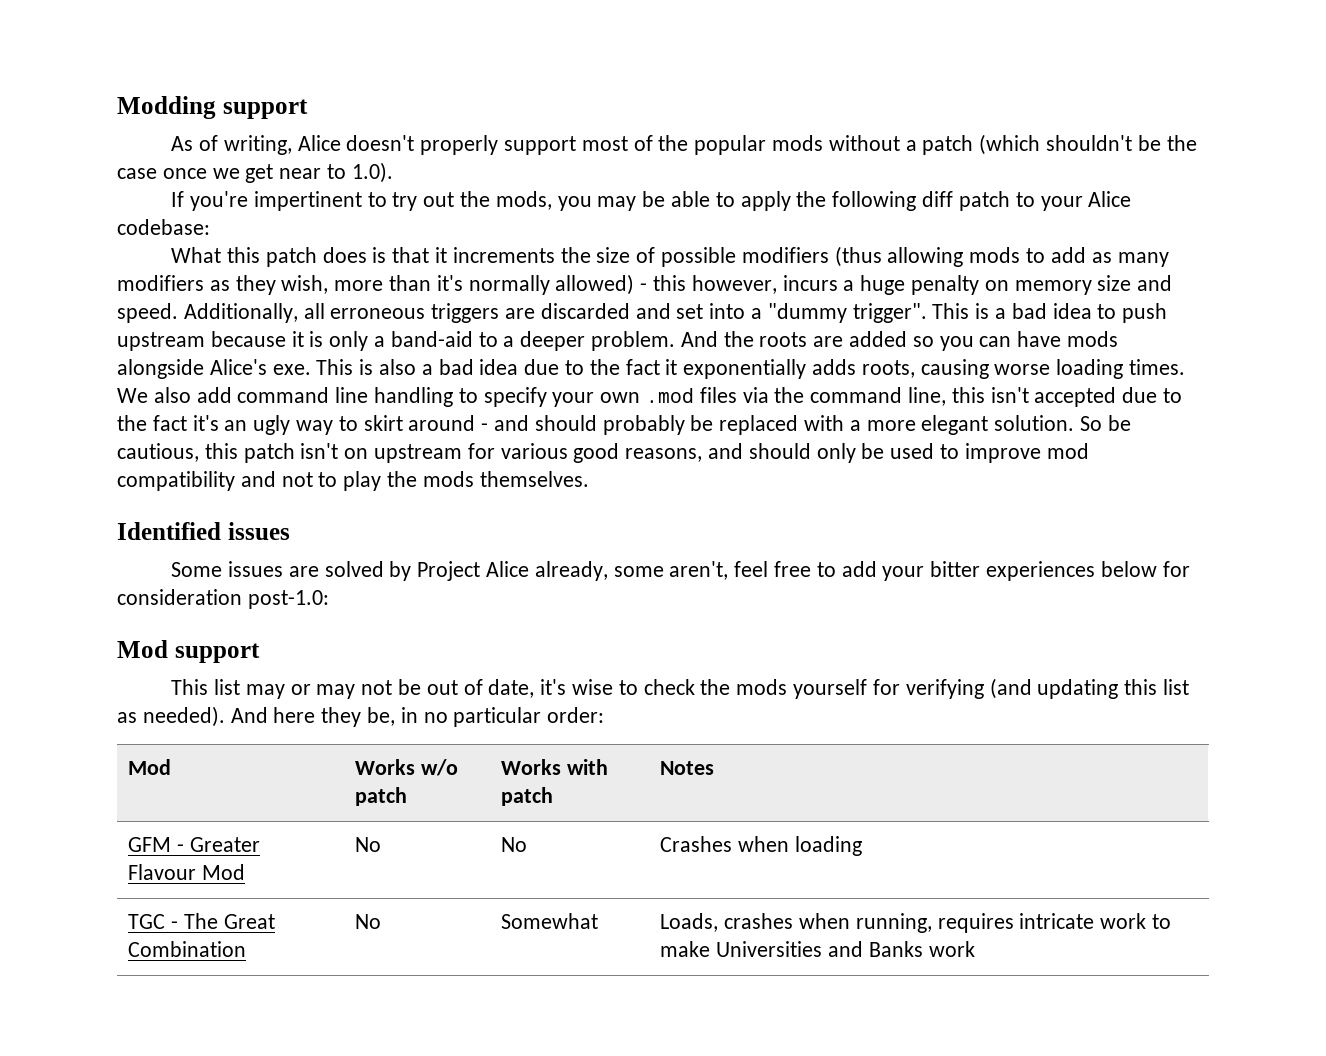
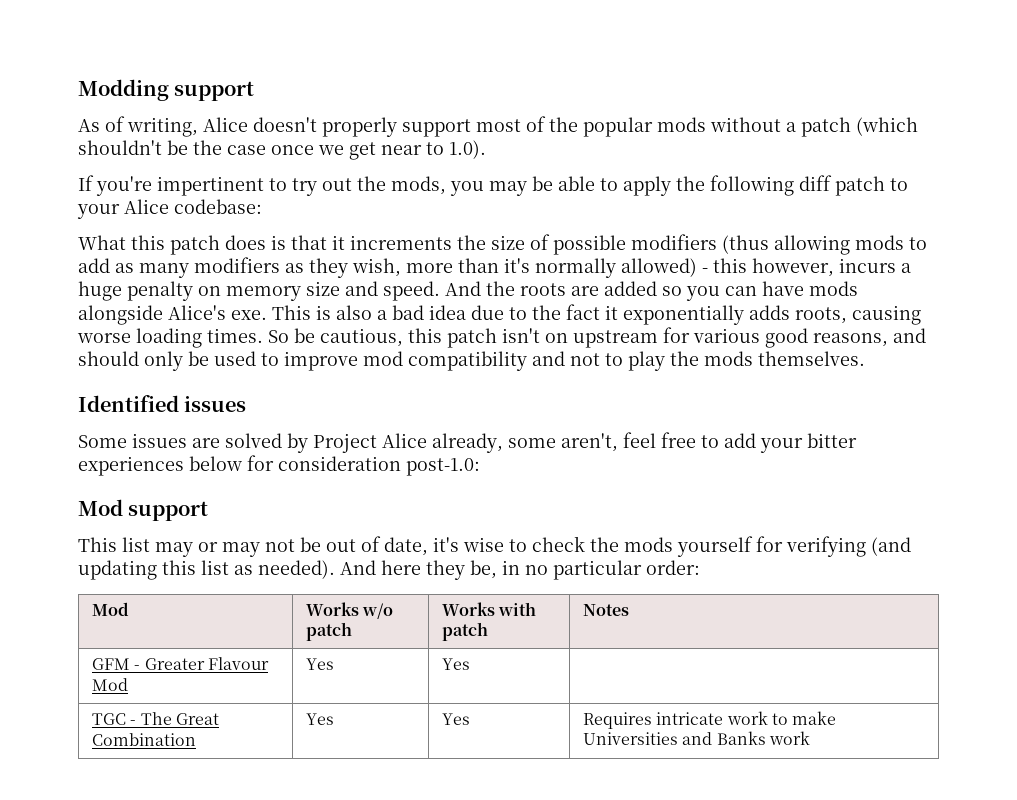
- Additionally, all erroneous triggers are discarded and set into a "dummy trigger". This is a bad idea to push upstream because it is only a band-aid to a deeper problem.
- We also add command line handling to specify your own .mod files via the command line, this isn't accepted due to the fact it's an ugly way to skirt around - and should probably be replaced with a more elegant solution.
- GFM - Greater Flavour Mod | No | No | Crashes when loading
+ GFM - Greater Flavour Mod | Yes | Yes |
- TGC - The Great Combination | No | Somewhat | Loads, crashes when running, requires intricate work to make Universities and Banks work
+ TGC - The Great Combination | Yes | Yes | Requires intricate work to make Universities and Banks work

